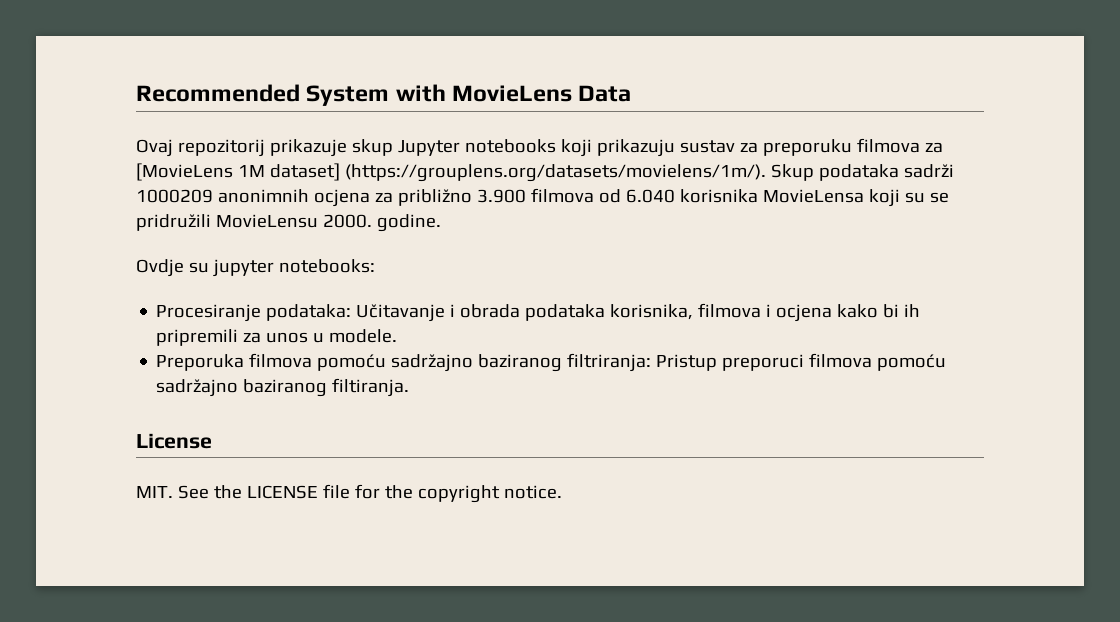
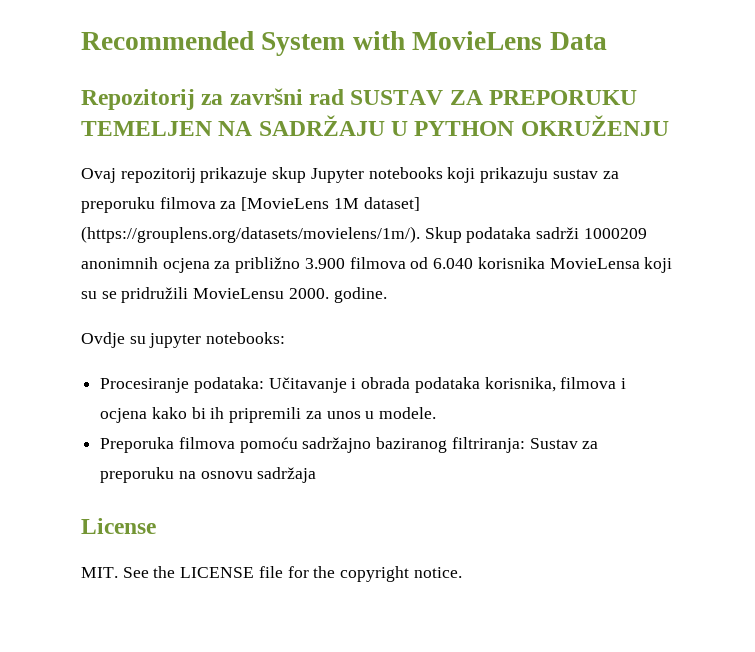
+ Repozitorij za završni rad SUSTAV ZA PREPORUKU TEMELJEN NA SADRŽAJU U PYTHON OKRUŽENJU
- Preporuka filmova pomoću sadržajno baziranog filtriranja: Pristup preporuci filmova pomoću sadržajno baziranog filtiranja.
+ Preporuka filmova pomoću sadržajno baziranog filtriranja: Sustav za preporuku na osnovu sadržaja

